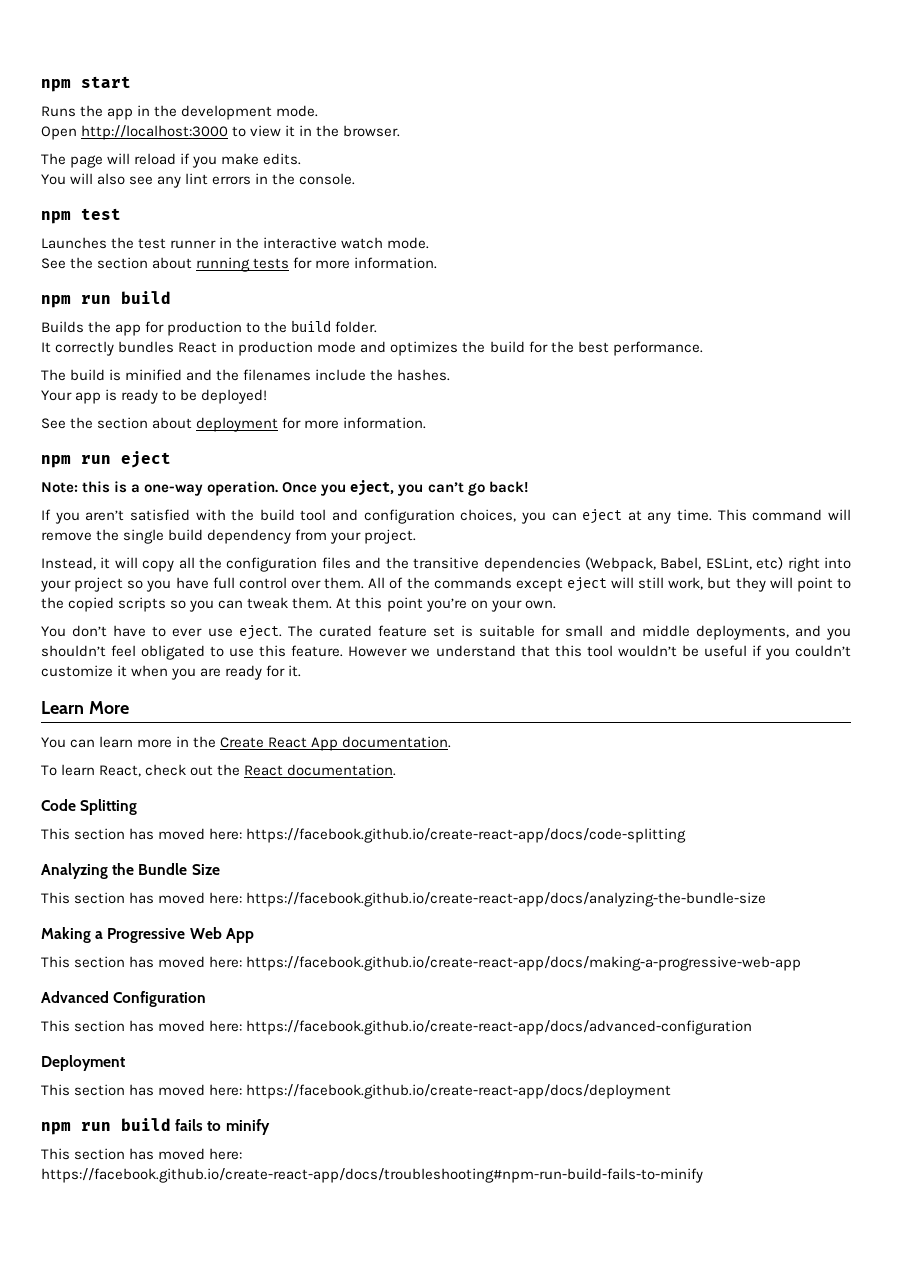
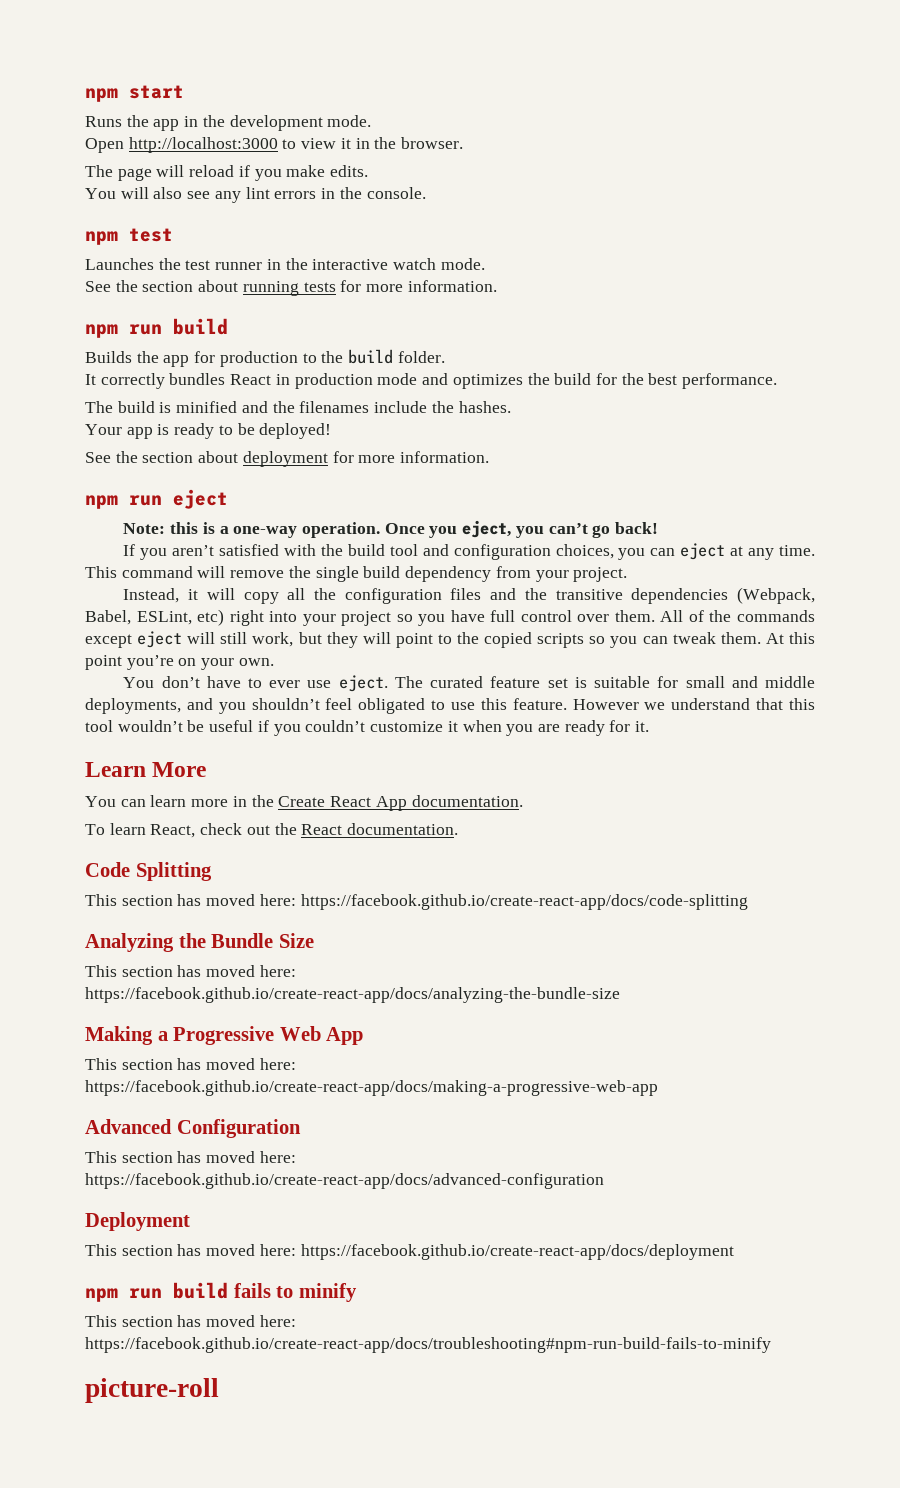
+ picture-roll

